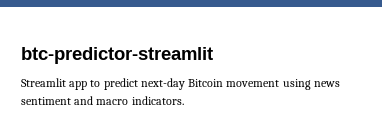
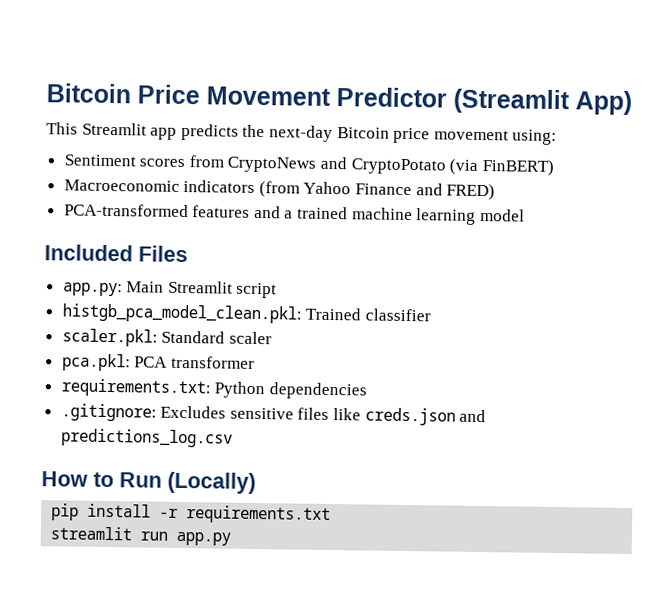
- btc-predictor-streamlit
- Streamlit app to predict next-day Bitcoin movement using news sentiment and macro indicators.
+ Bitcoin Price Movement Predictor (Streamlit App)
+ This Streamlit app predicts the next-day Bitcoin price movement using:
+ Sentiment scores from CryptoNews and CryptoPotato (via FinBERT)
+ Macroeconomic indicators (from Yahoo Finance and FRED)
+ PCA-transformed features and a trained machine learning model
+ Included Files
+ app.py: Main Streamlit script
+ histgb_pca_model_clean.pkl: Trained classifier
+ scaler.pkl: Standard scaler
+ pca.pkl: PCA transformer
+ requirements.txt: Python dependencies
+ .gitignore: Excludes sensitive files like creds.json and predictions_log.csv
+ How to Run (Locally)
+ pip install -r requirements.txt
+ streamlit run app.py

